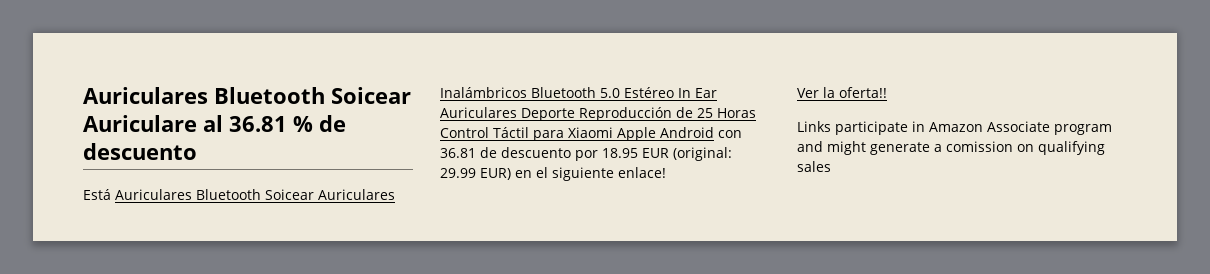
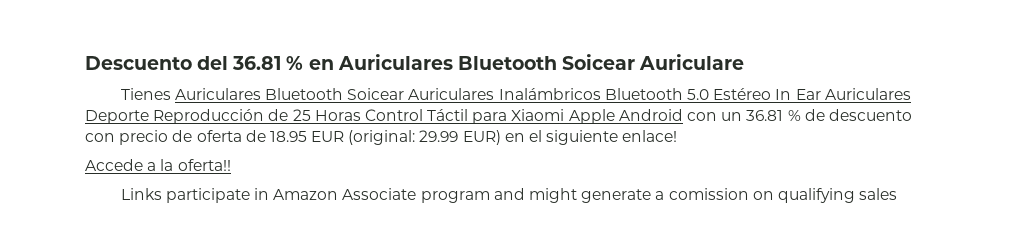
- Auriculares Bluetooth Soicear Auriculare al 36.81 % de descuento
- Está Auriculares Bluetooth Soicear Auriculares Inalámbricos Bluetooth 5.0 Estéreo In Ear Auriculares Deporte Reproducción de 25 Horas Control Táctil para Xiaomi Apple Android con 36.81 de descuento por 18.95 EUR (original: 29.99 EUR) en el siguiente enlace!
+ Descuento del 36.81 % en Auriculares Bluetooth Soicear Auriculare
+ Tienes Auriculares Bluetooth Soicear Auriculares Inalámbricos Bluetooth 5.0 Estéreo In Ear Auriculares Deporte Reproducción de 25 Horas Control Táctil para Xiaomi Apple Android con un 36.81 % de descuento con precio de oferta de 18.95 EUR (original: 29.99 EUR) en el siguiente enlace!
- Ver la oferta!!
+ Accede a la oferta!!

